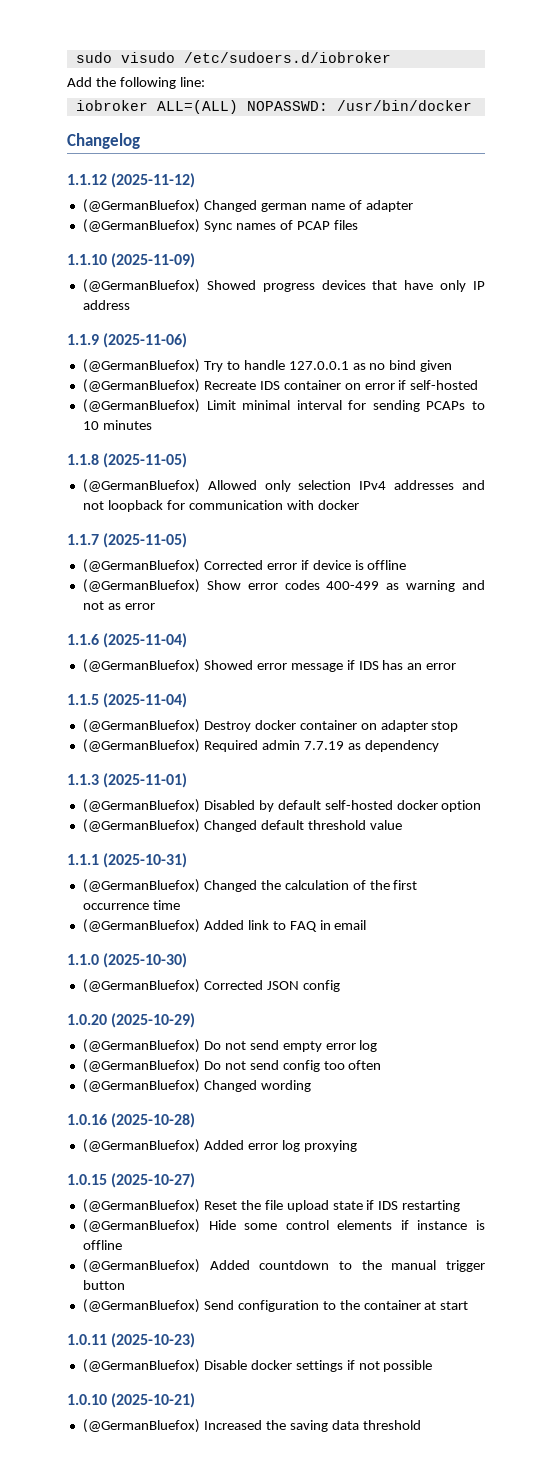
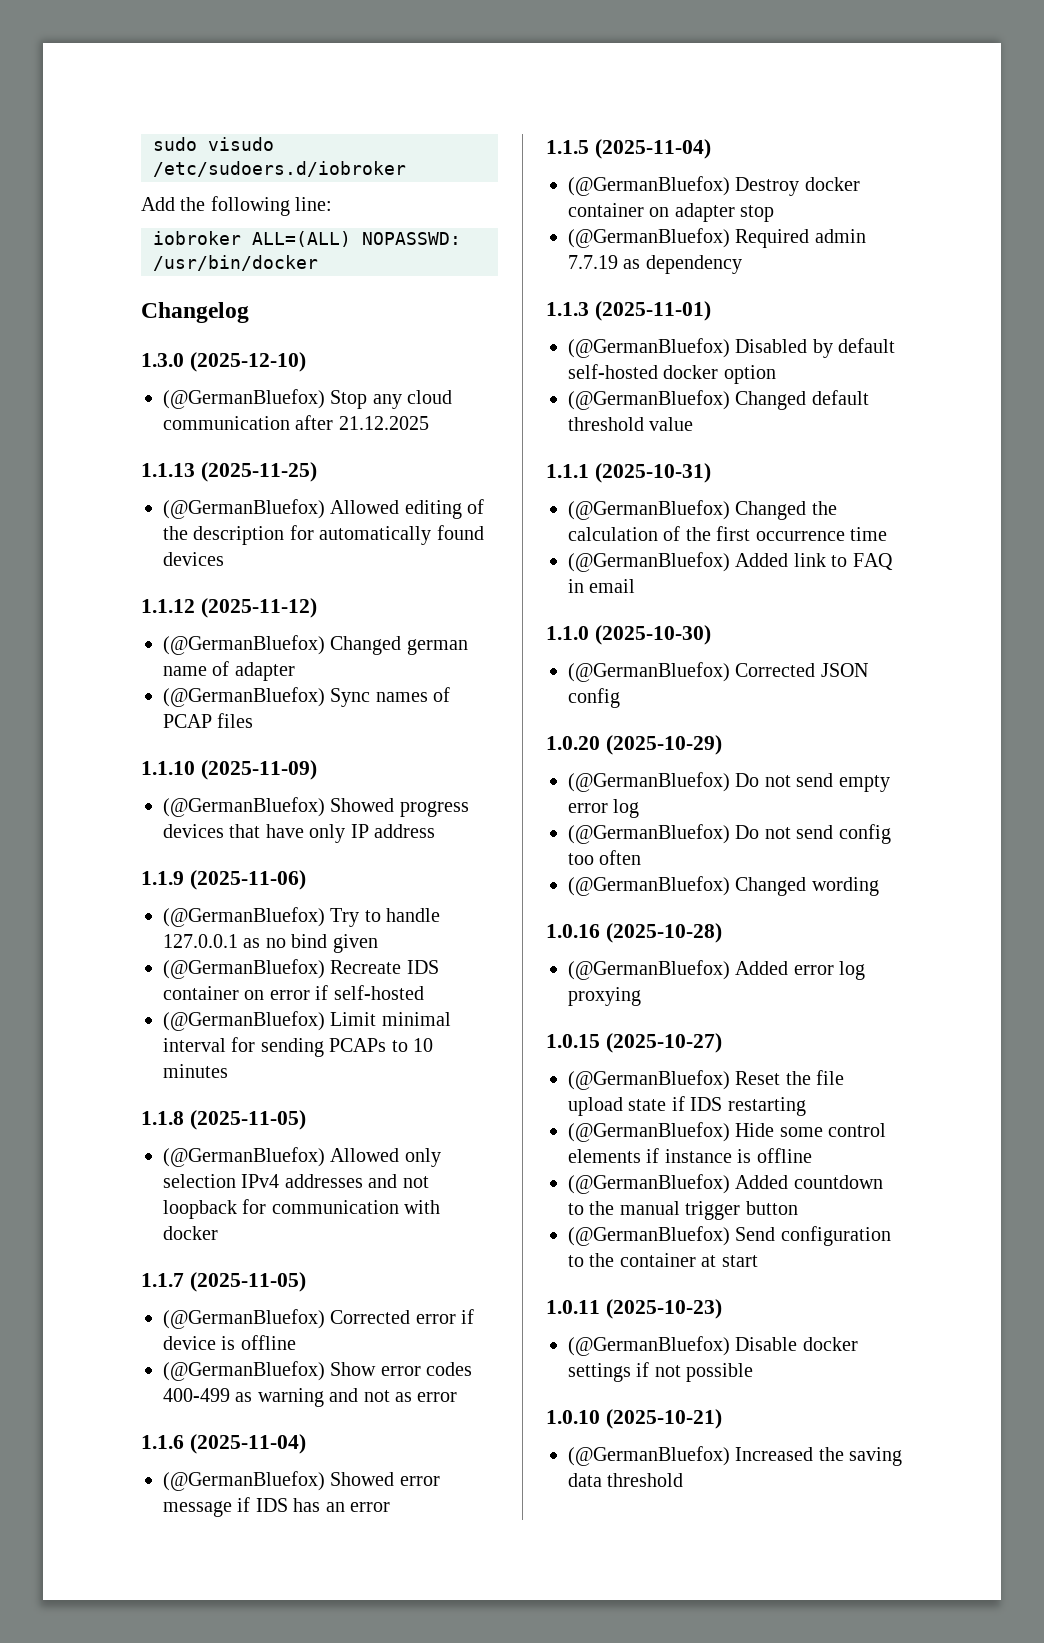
+ 1.3.0 (2025-12-10)
+ (@GermanBluefox) Stop any cloud communication after 21.12.2025
+ 1.1.13 (2025-11-25)
+ (@GermanBluefox) Allowed editing of the description for automatically found devices

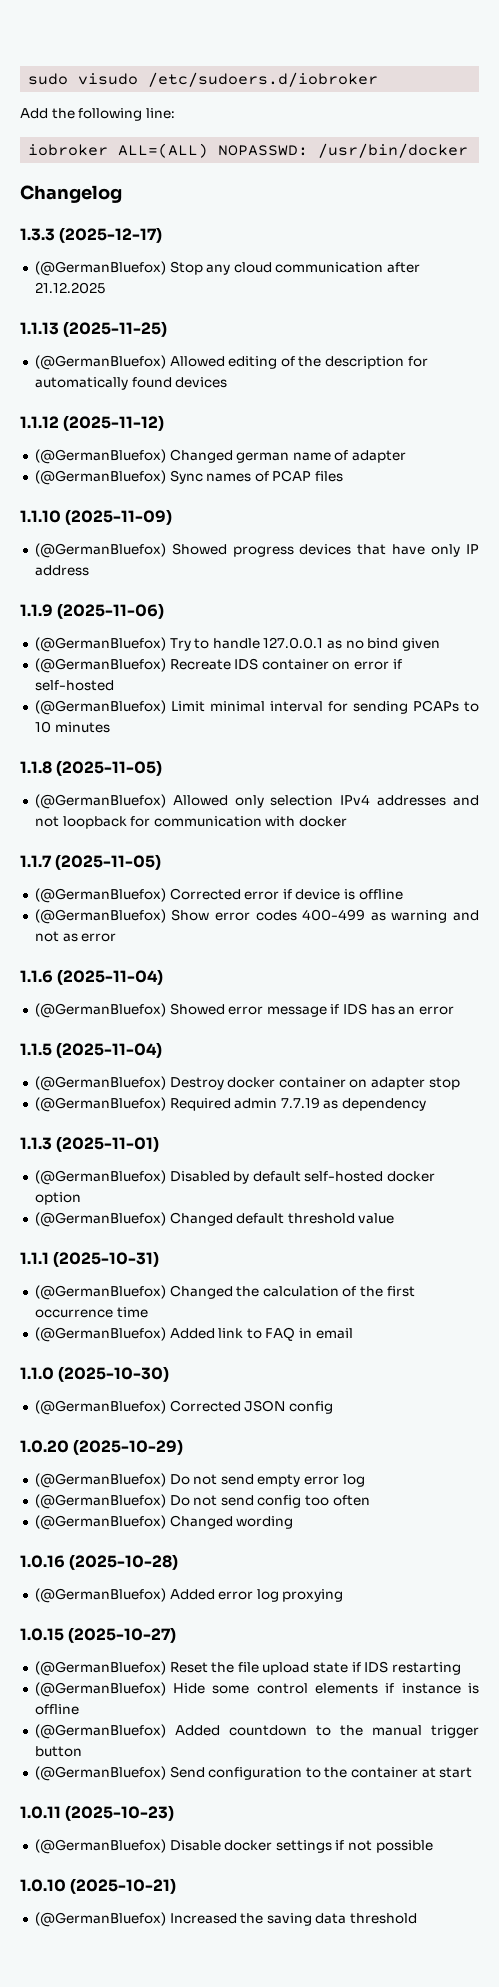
- 1.3.0 (2025-12-10)
+ 1.3.3 (2025-12-17)

